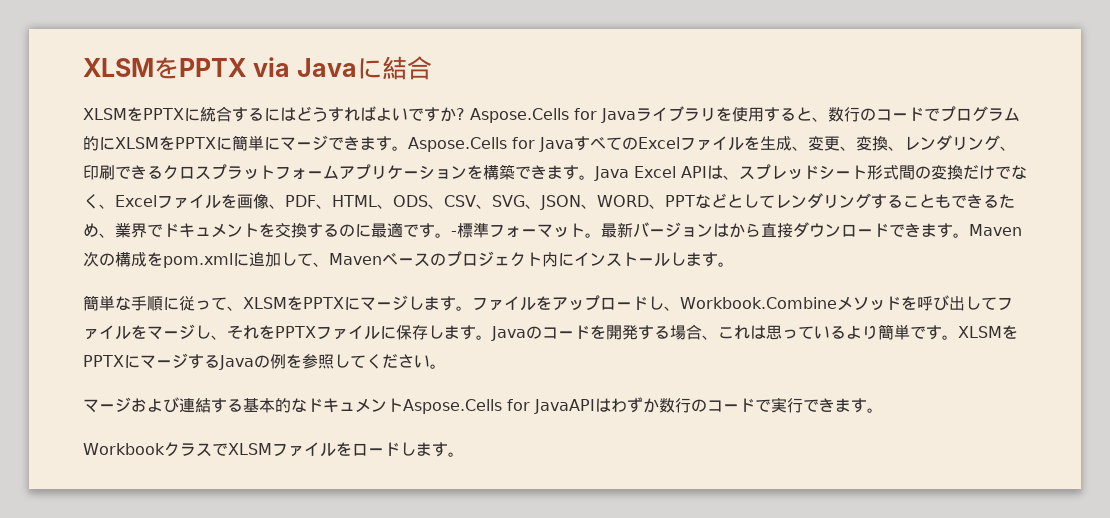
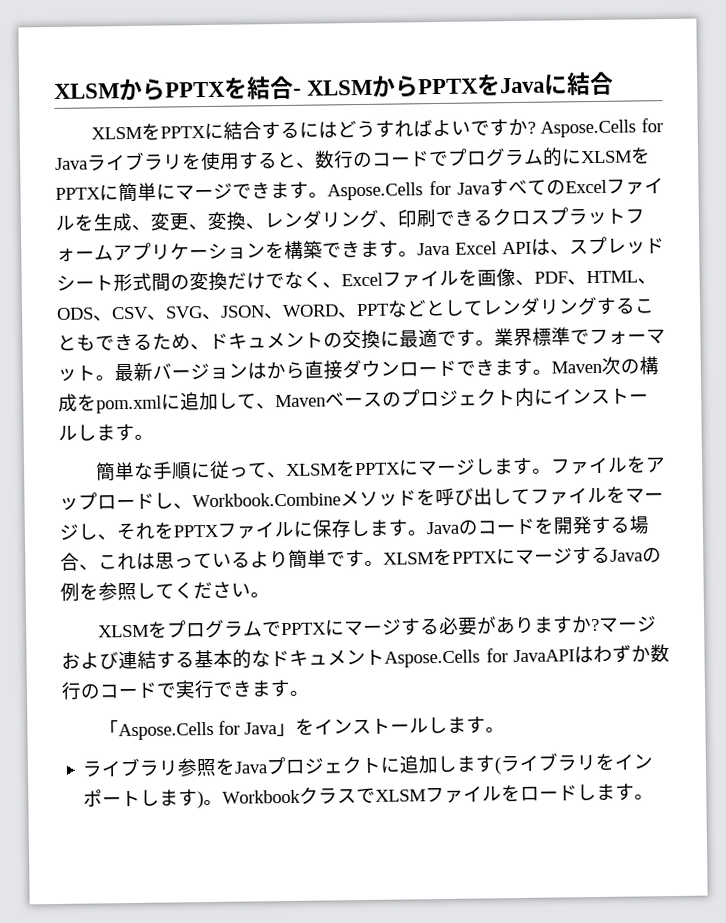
- XLSMをPPTX via Javaに結合
+ XLSMからPPTXを結合- XLSMからPPTXをJavaに結合
- XLSMをPPTXに統合するにはどうすればよいですか?
+ XLSMをPPTXに結合するにはどうすればよいですか?
- Java Excel APIは、スプレッドシート形式間の変換だけでなく、Excelファイルを画像、PDF、HTML、ODS、CSV、SVG、JSON、WORD、PPTなどとしてレンダリングすることもできるため、業界でドキュメントを交換するのに最適です。
+ Java Excel APIは、スプレッドシート形式間の変換だけでなく、Excelファイルを画像、PDF、HTML、ODS、CSV、SVG、JSON、WORD、PPTなどとしてレンダリングすることもできるため、ドキュメントの交換に最適です。
- -標準フォーマット。
+ 業界標準でフォーマット。
+ XLSMをプログラムでPPTXにマージする必要がありますか?
+ 「Aspose.Cells for Java」をインストールします。
+ ライブラリ参照をJavaプロジェクトに追加します(ライブラリをインポートします)。

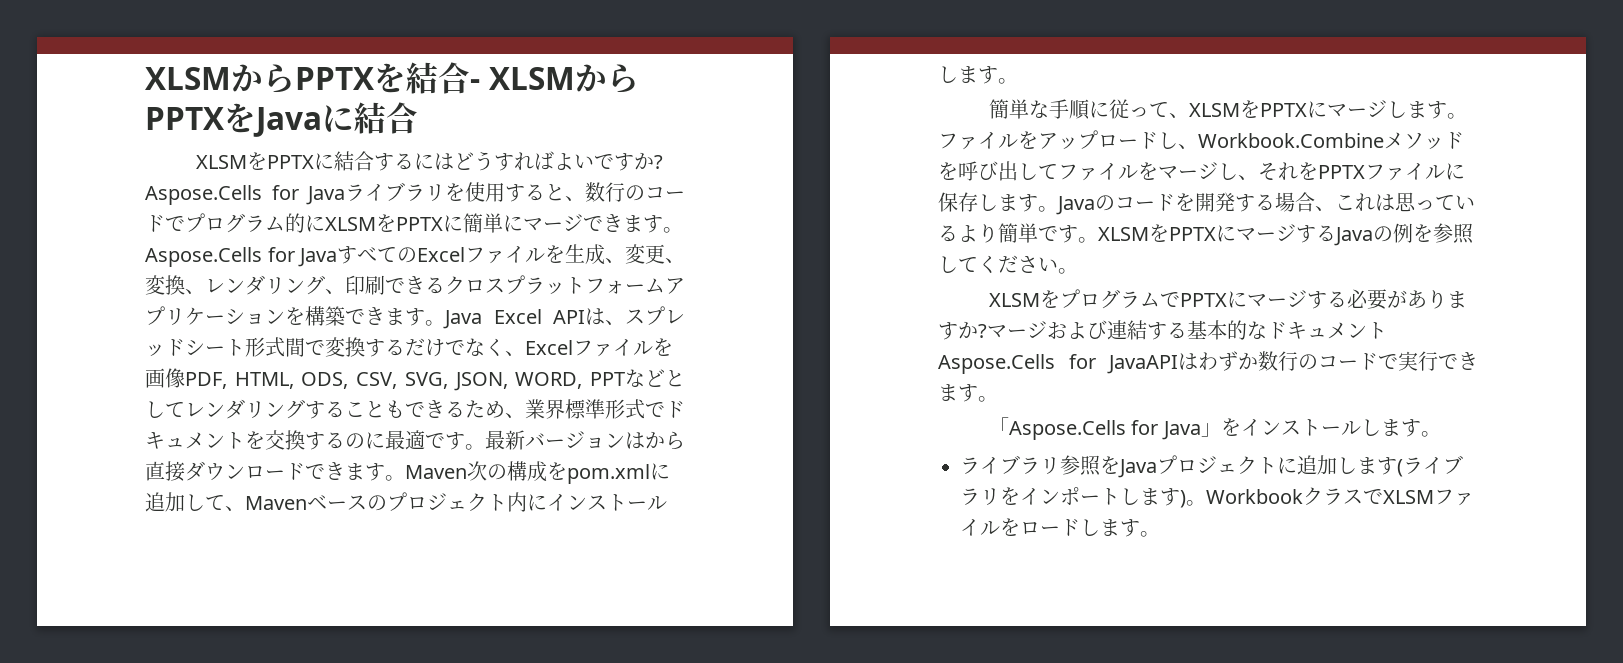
- Java Excel APIは、スプレッドシート形式間の変換だけでなく、Excelファイルを画像、PDF、HTML、ODS、CSV、SVG、JSON、WORD、PPTなどとしてレンダリングすることもできるため、ドキュメントの交換に最適です。業界標準でフォーマット。
+ Java Excel APIは、スプレッドシート形式間で変換するだけでなく、Excelファイルを画像PDF, HTML, ODS, CSV, SVG, JSON, WORD, PPTなどとしてレンダリングすることもできるため、業界標準形式でドキュメントを交換するのに最適です。

